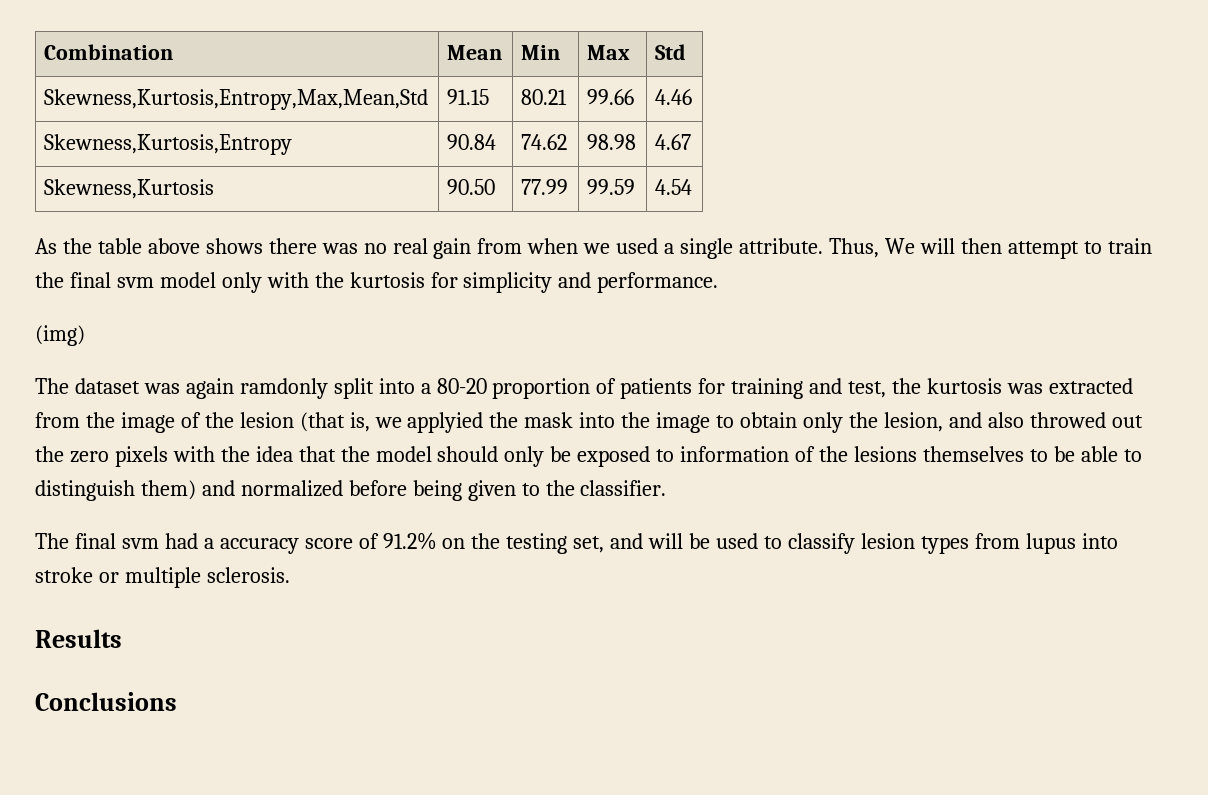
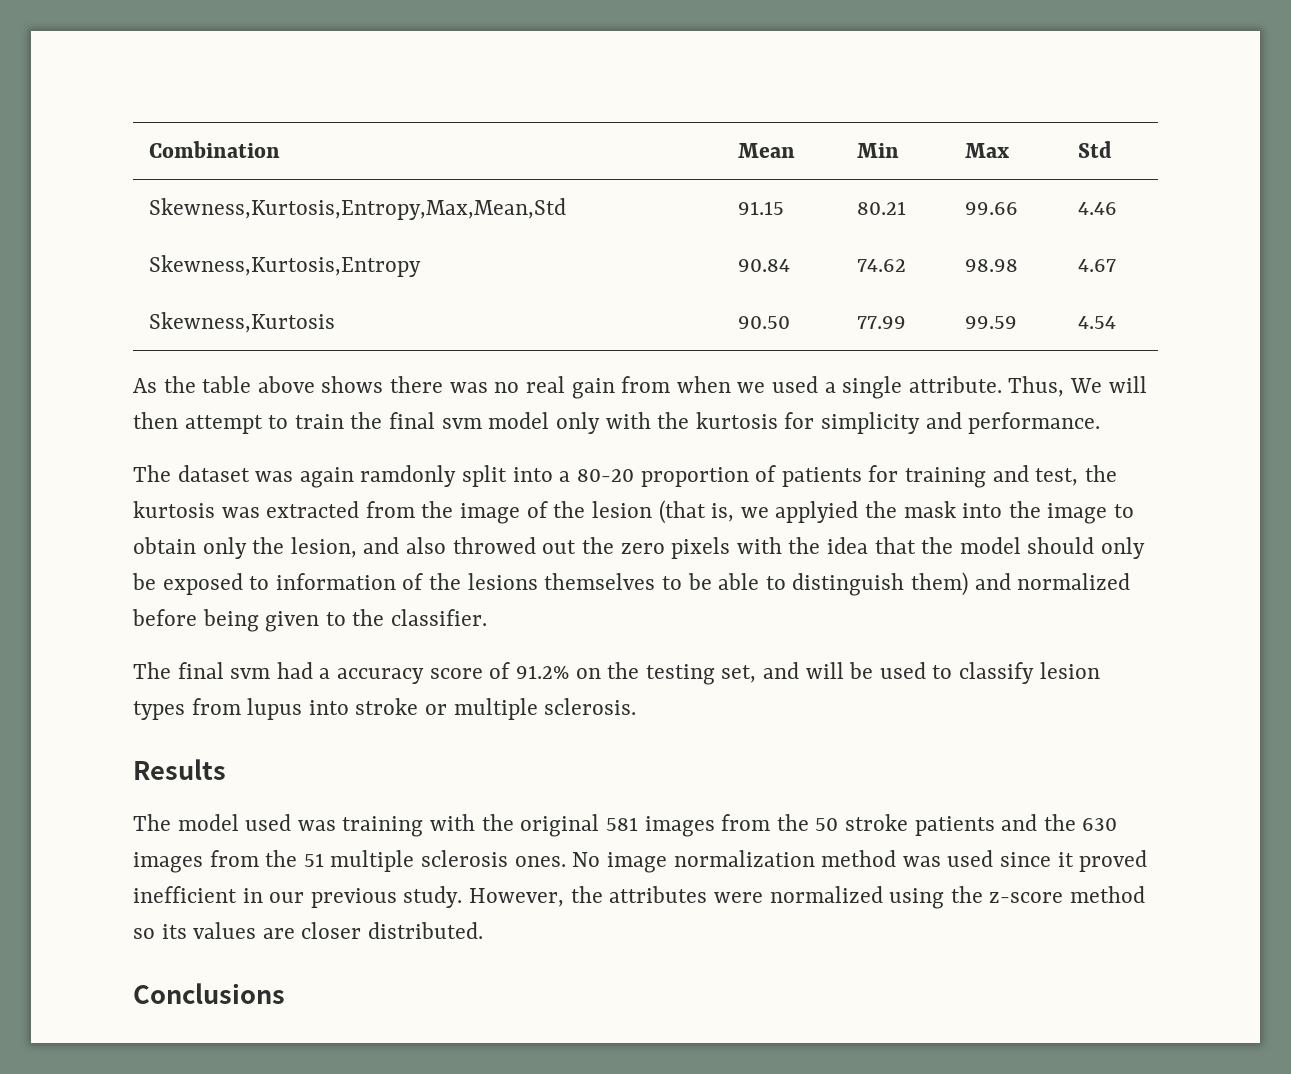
- (img)
+ The model used was training with the original 581 images from the 50 stroke patients and the 630 images from the 51 multiple sclerosis ones. No image normalization method was used since it proved inefficient in our previous study. However, the attributes were normalized using the z-score method so its values are closer distributed.

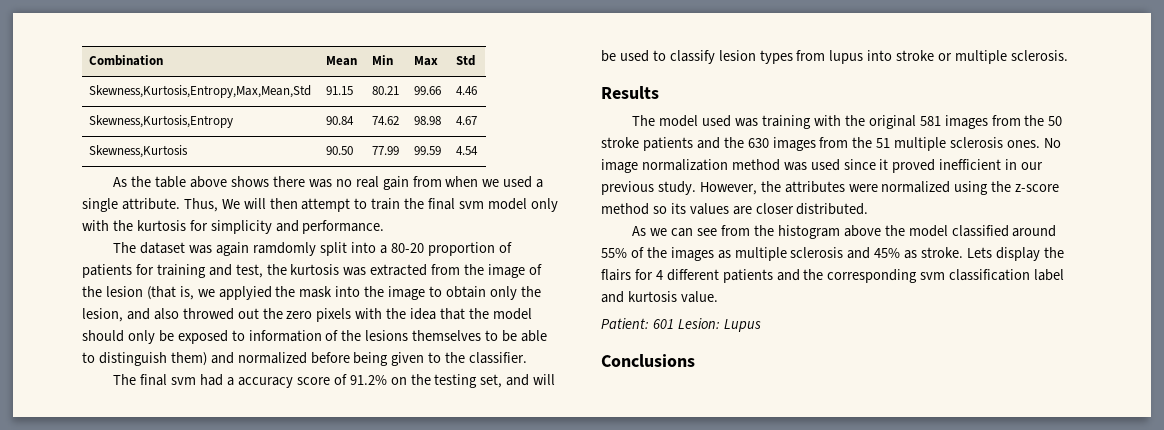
- The dataset was again ramdonly split into a 80-20 proportion of patients for training and test, the kurtosis was extracted from the image of the lesion (that is, we applyied the mask into the image to obtain only the lesion, and also throwed out the zero pixels with the idea that the model should only be exposed to information of the lesions themselves to be able to distinguish them) and normalized before being given to the classifier.
+ The dataset was again ramdomly split into a 80-20 proportion of patients for training and test, the kurtosis was extracted from the image of the lesion (that is, we applyied the mask into the image to obtain only the lesion, and also throwed out the zero pixels with the idea that the model should only be exposed to information of the lesions themselves to be able to distinguish them) and normalized before being given to the classifier.
+ As we can see from the histogram above the model classified around 55% of the images as multiple sclerosis and 45% as stroke. Lets display the flairs for 4 different patients and the corresponding svm classification label and kurtosis value.
+ Patient: 601 Lesion: Lupus

